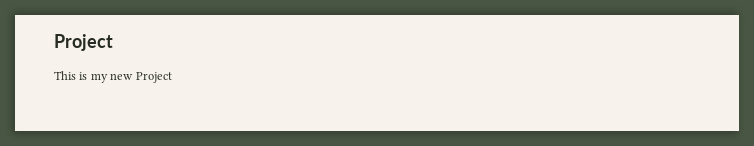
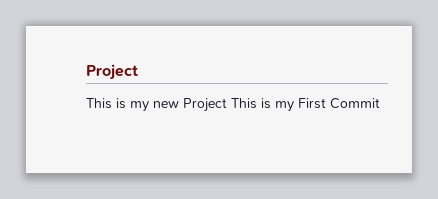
- This is my new Project
+ This is my new Project This is my First Commit

